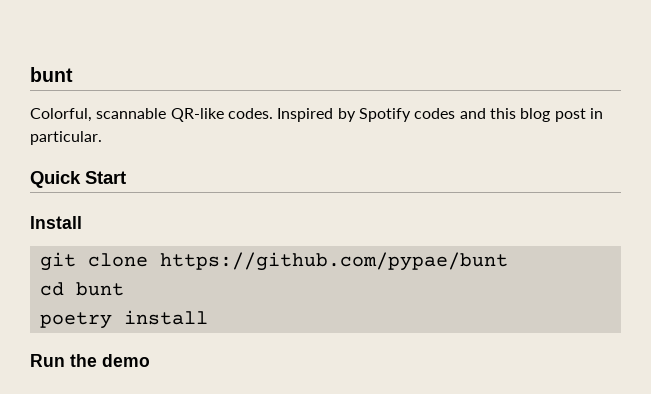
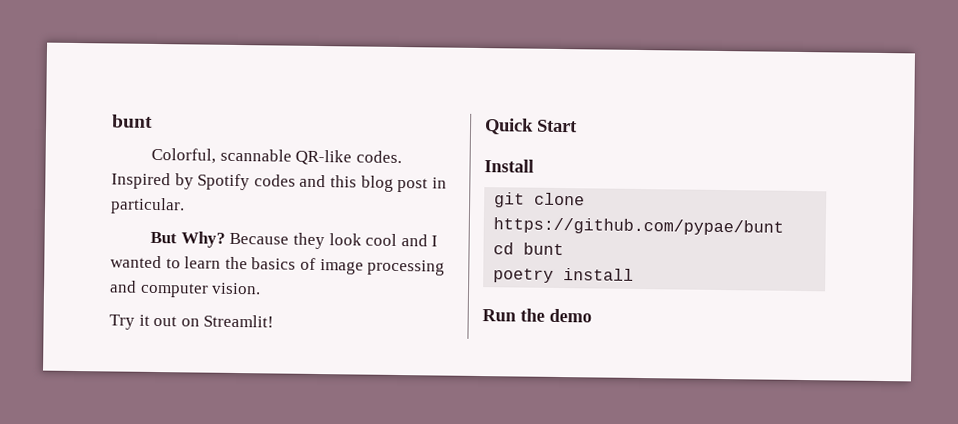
+ But Why? Because they look cool and I wanted to learn the basics of image processing and computer vision.
+ Try it out on Streamlit!

